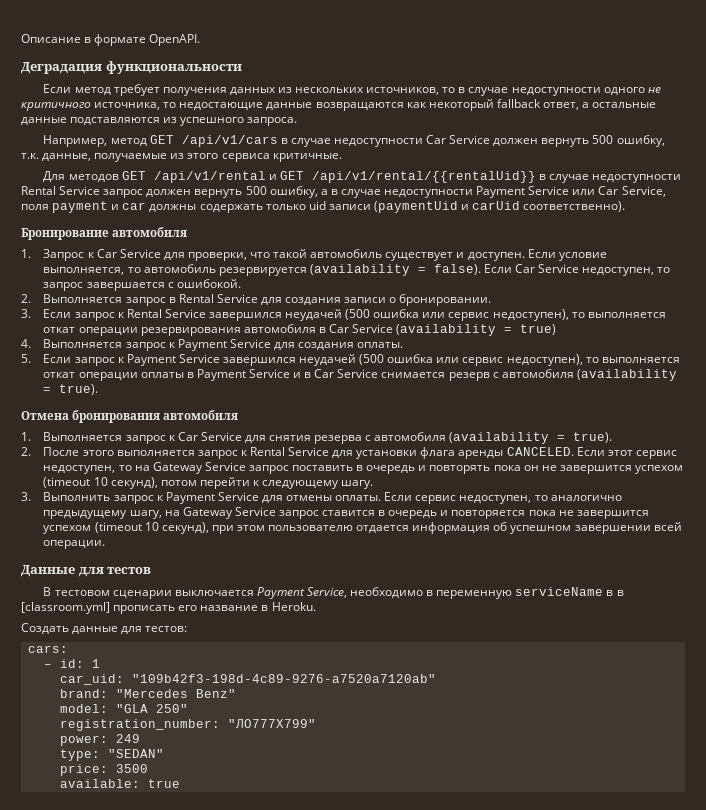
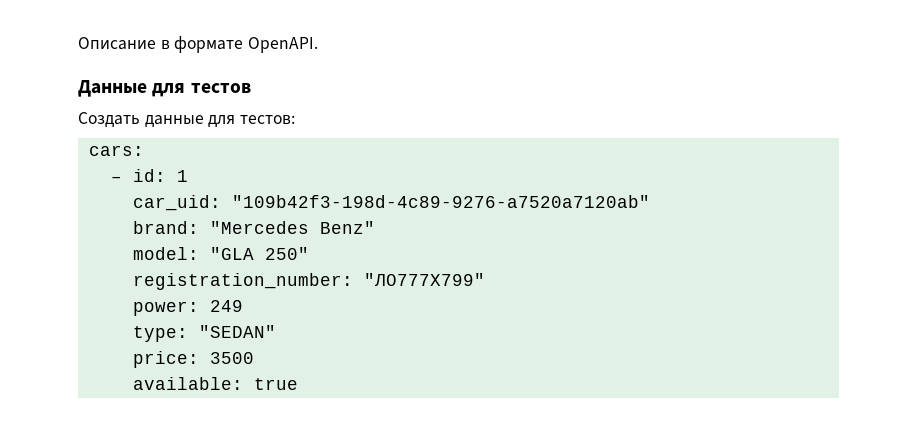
- Деградация функциональности
- Если метод требует получения данных из нескольких источников, то в случае недоступности одного не критичного источника, то недостающие данные возвращаются как некоторый fallback ответ, а остальные данные подставляются из успешного запроса.
- Например, метод GET /api/v1/cars в случае недоступности Car Service должен вернуть 500 ошибку, т.к. данные, получаемые из этого сервиса критичные.
- Для методов GET /api/v1/rental и GET /api/v1/rental/{{rentalUid}} в случае недоступности Rental Service запрос должен вернуть 500 ошибку, а в случае недоступности Payment Service или Car Service, поля payment и car должны содержать только uid записи (paymentUid и carUid соответственно).
- Бронирование автомобиля
- 1. Запрос к Car Service для проверки, что такой автомобиль существует и доступен. Если условие выполняется, то автомобиль резервируется (availability = false). Если Car Service недоступен, то запрос завершается с ошибокой.
- 2. Выполняется запрос в Rental Service для создания записи о бронировании.
- 3. Если запрос к Rental Service завершился неудачей (500 ошибка или сервис недоступен), то выполняется откат операции резервирования автомобиля в Car Service (availability = true)
- 4. Выполняется запрос к Payment Service для создания оплаты.
- 5. Если запрос к Payment Service завершился неудачей (500 ошибка или сервис недоступен), то выполняется откат операции оплаты в Payment Service и в Car Service снимается резерв с автомобиля (availability = true).
- Отмена бронирования автомобиля
- 1. Выполняется запрос к Car Service для снятия резерва с автомобиля (availability = true).
- 2. После этого выполняется запрос к Rental Service для установки флага аренды CANCELED. Если этот сервис недоступен, то на Gateway Service запрос поставить в очередь и повторять пока он не завершится успехом (timeout 10 секунд), потом перейти к следующему шагу.
- 3. Выполнить запрос к Payment Service для отмены оплаты. Если сервис недоступен, то аналогично предыдущему шагу, на Gateway Service запрос ставится в очередь и повторяется пока не завершится успехом (timeout 10 секунд), при этом пользователю отдается информация об успешном завершении всей операции.
  Данные для тестов
- В тестовом сценарии выключается Payment Service, необходимо в переменную serviceName в в [classroom.yml] прописать его название в Heroku.

